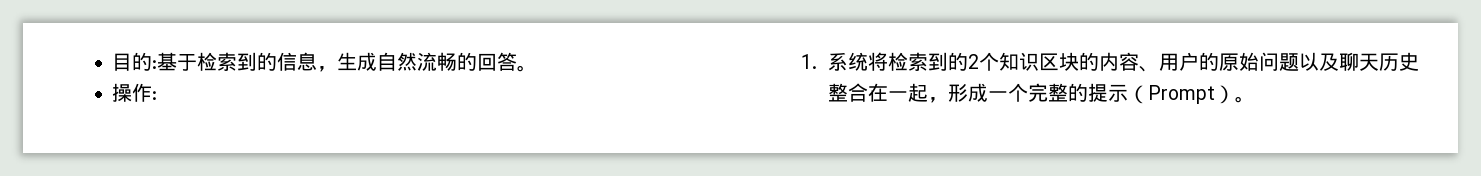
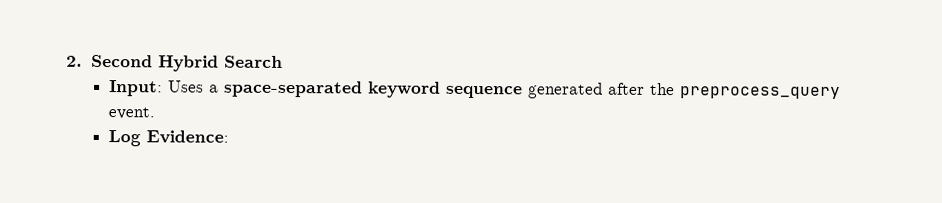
- 目的:基于检索到的信息，生成自然流畅的回答。
- 操作:
- 1.系统将检索到的2个知识区块的内容、用户的原始问题以及聊天历史整合在一起，形成一个完整的提示（Prompt）。
+ 2. Second Hybrid Search
+ Input: Uses a space-separated keyword sequence generated after the preprocess_query event.
+ Log Evidence:

